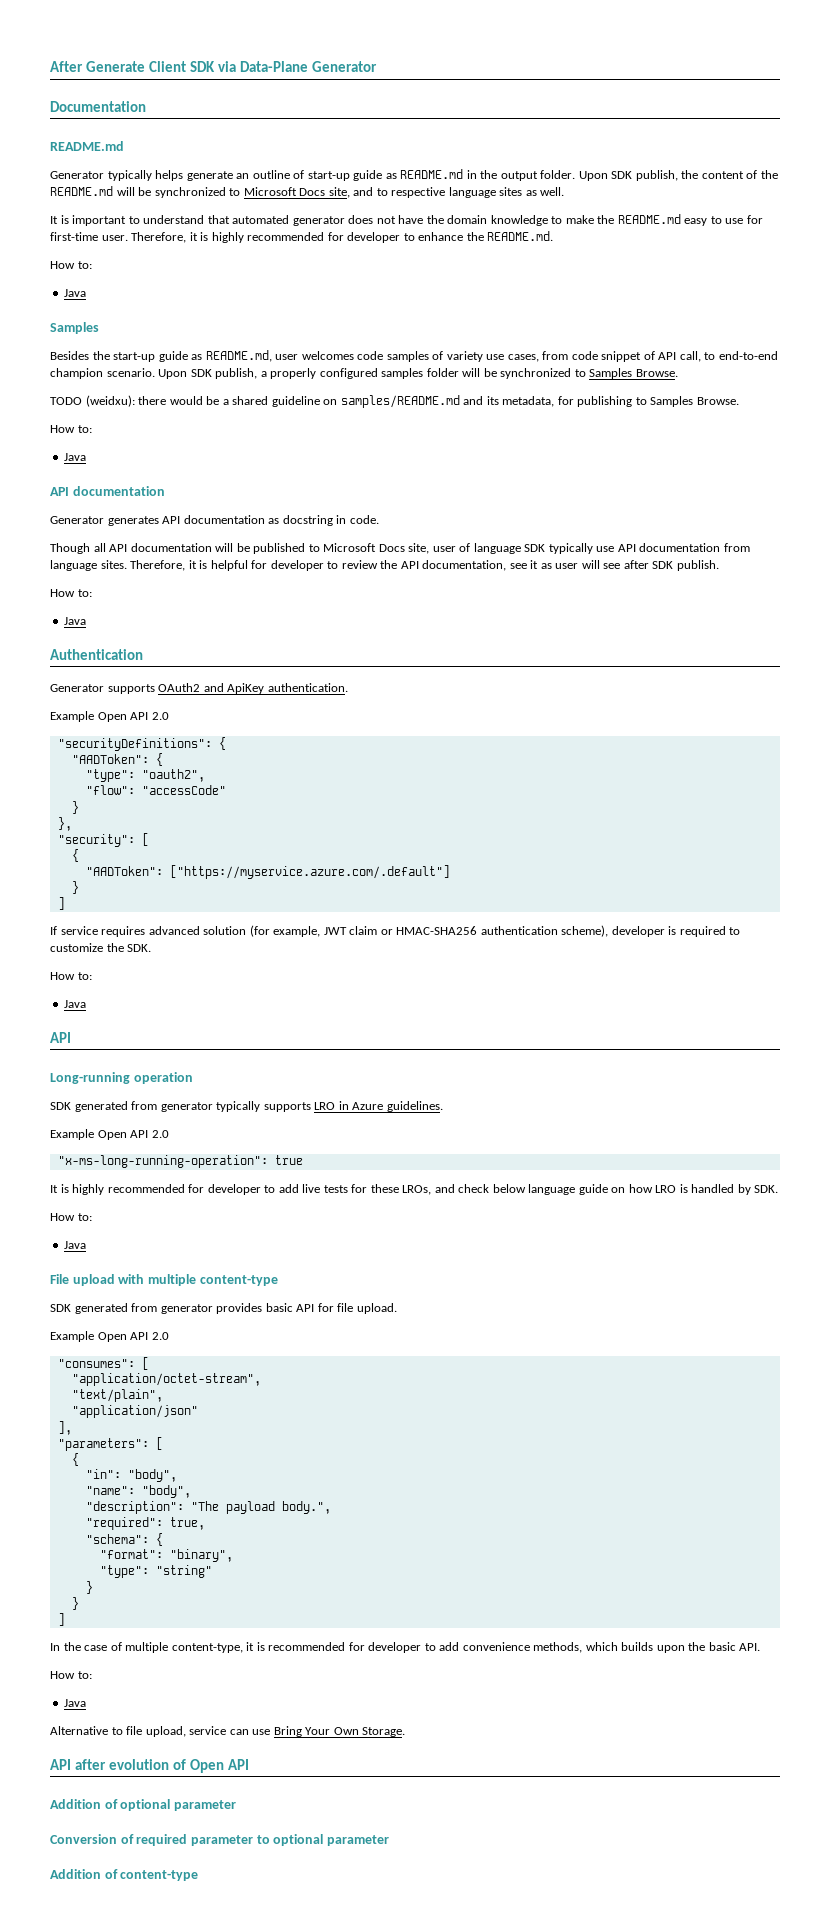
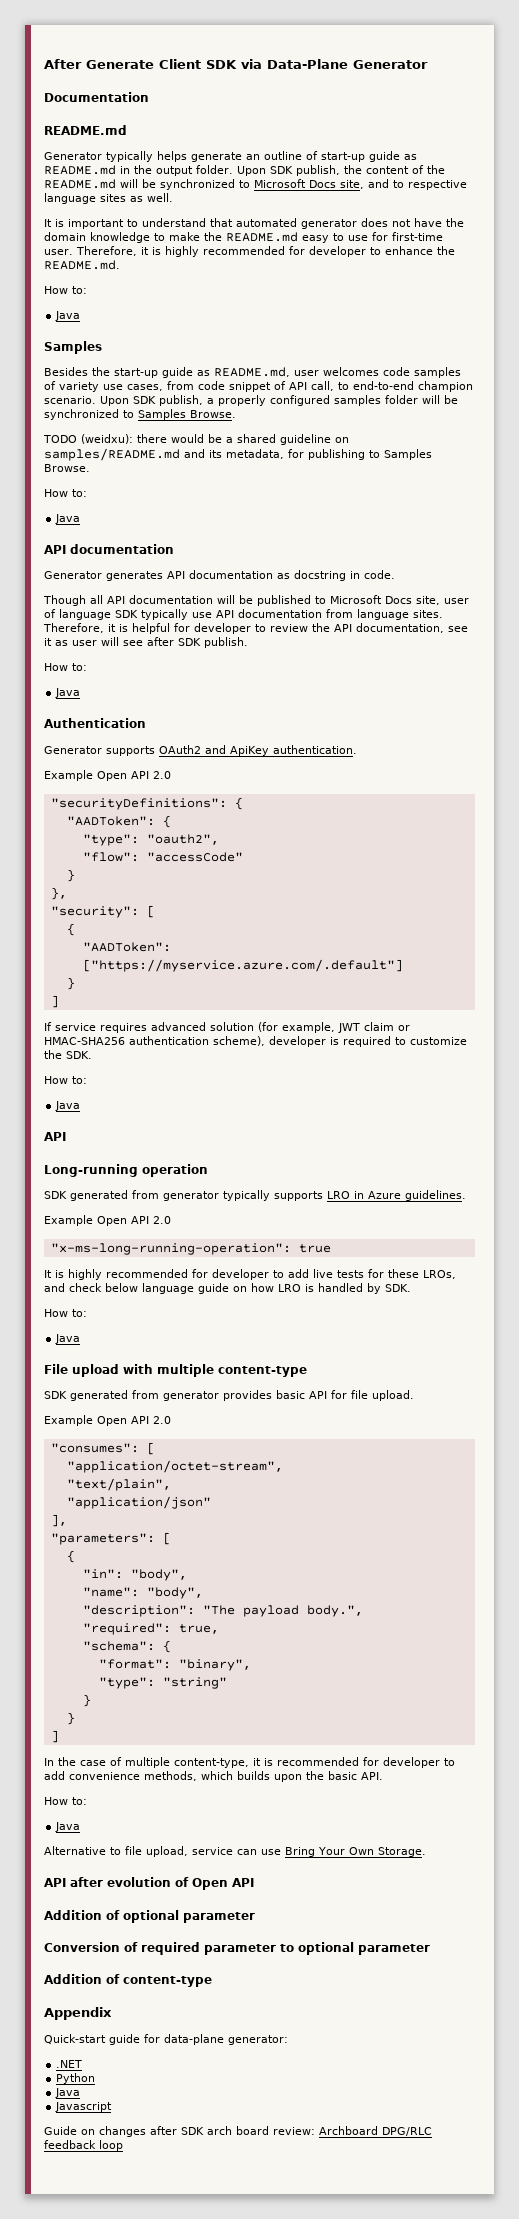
+ Appendix
+ Quick-start guide for data-plane generator:
+ .NET
+ Python
+ Java
+ Javascript
+ Guide on changes after SDK arch board review: Archboard DPG/RLC feedback loop

